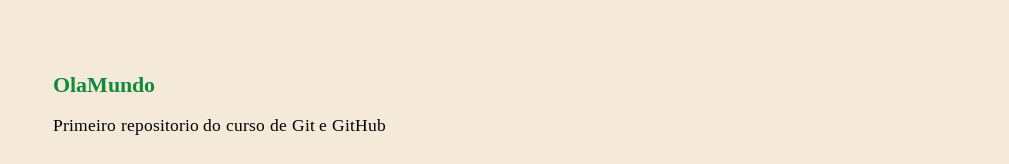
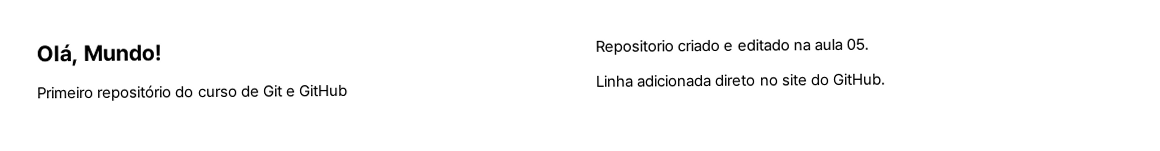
- OlaMundo
+ Olá, Mundo!
- Primeiro repositorio do curso de Git e GitHub
+ Primeiro repositório do curso de Git e GitHub
+ Repositorio criado e editado na aula 05.
+ Linha adicionada direto no site do GitHub.

